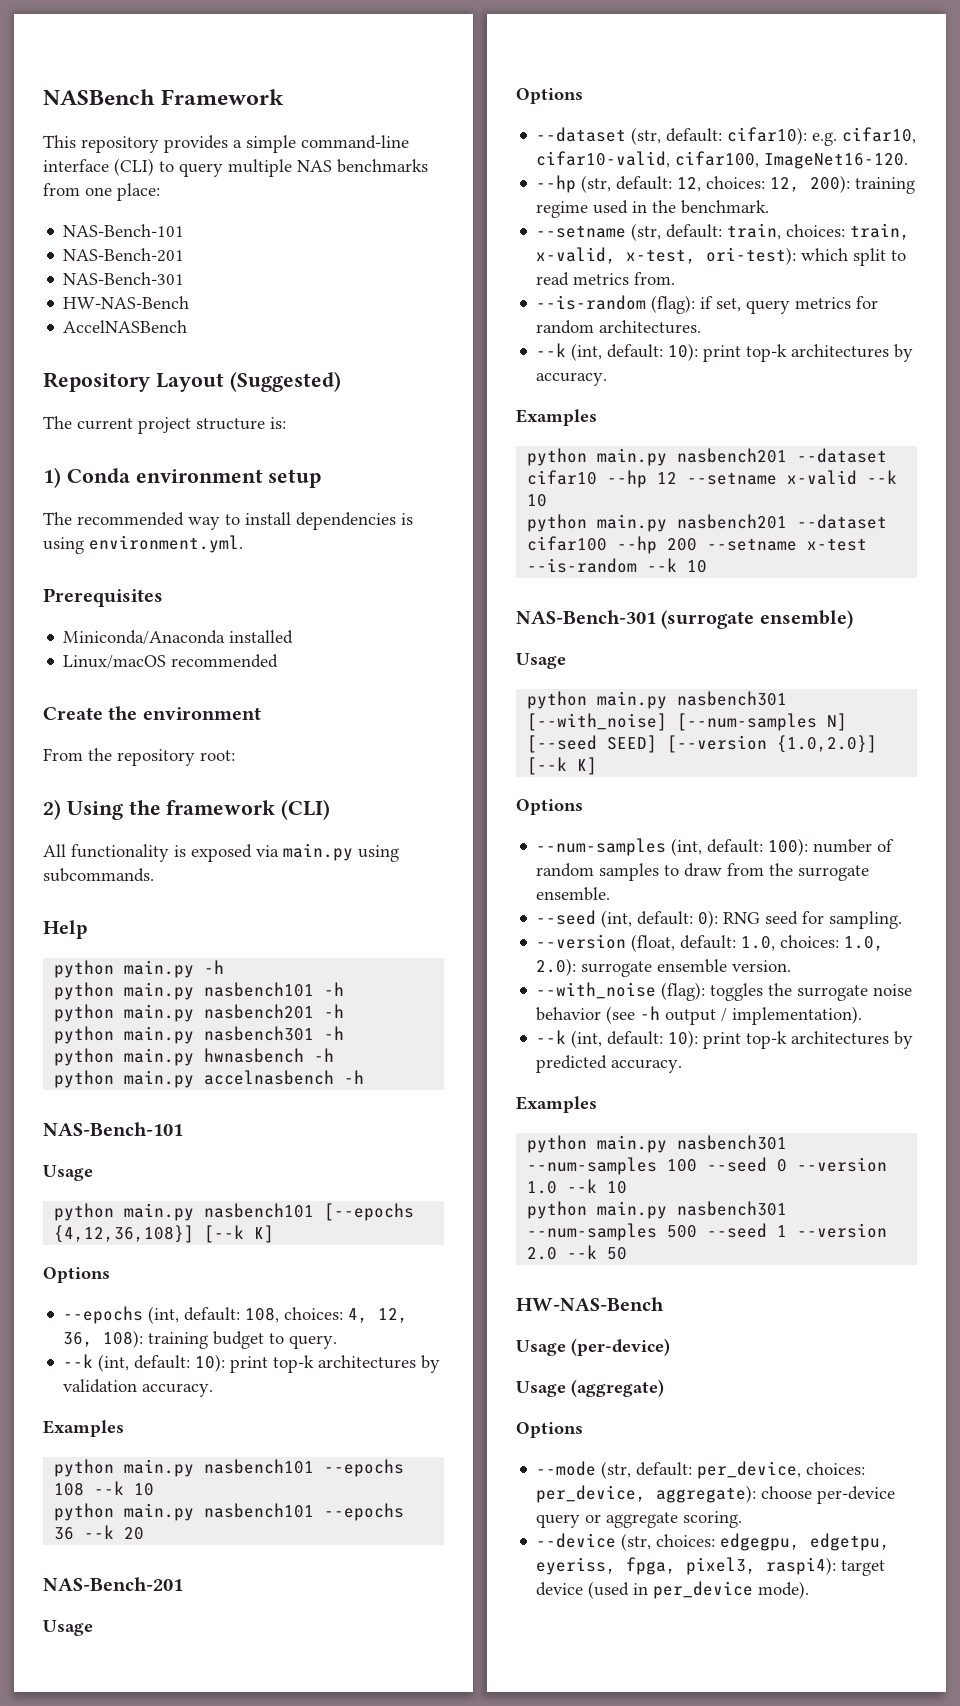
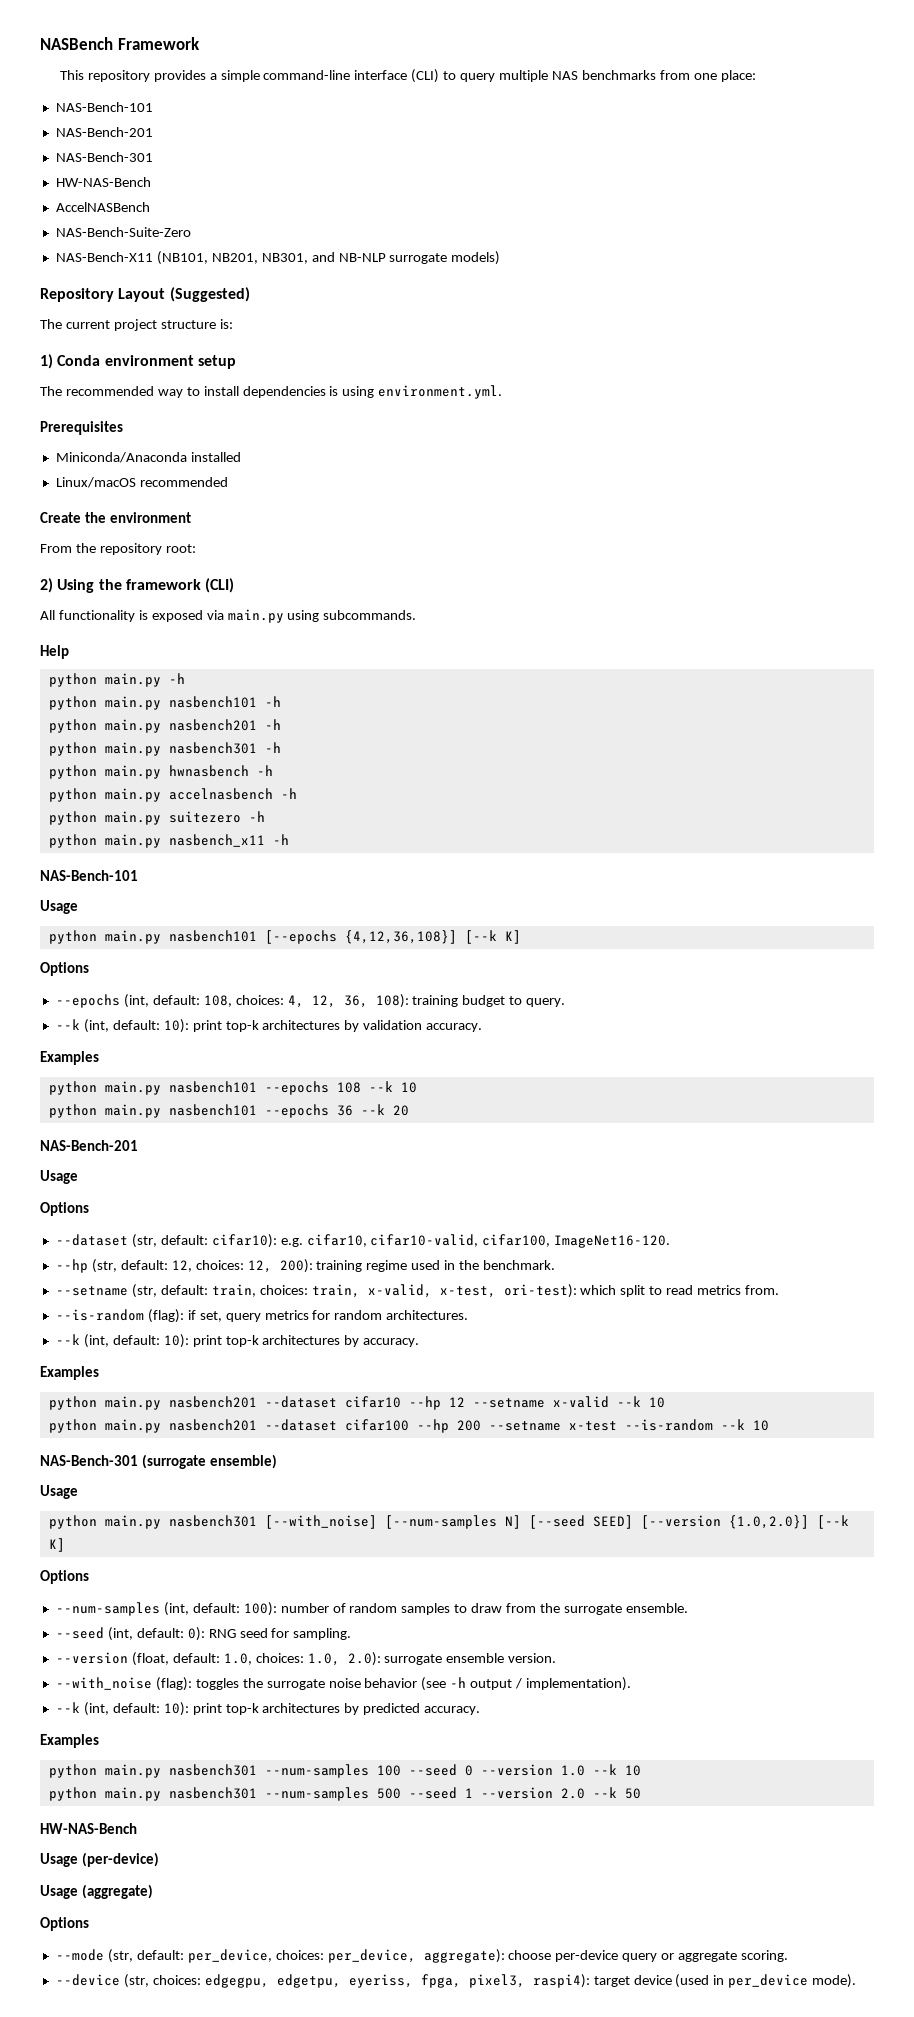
+ NAS-Bench-Suite-Zero
+ NAS-Bench-X11 (NB101, NB201, NB301, and NB-NLP surrogate models)
+ python main.py suitezero -h
+ python main.py nasbench_x11 -h

